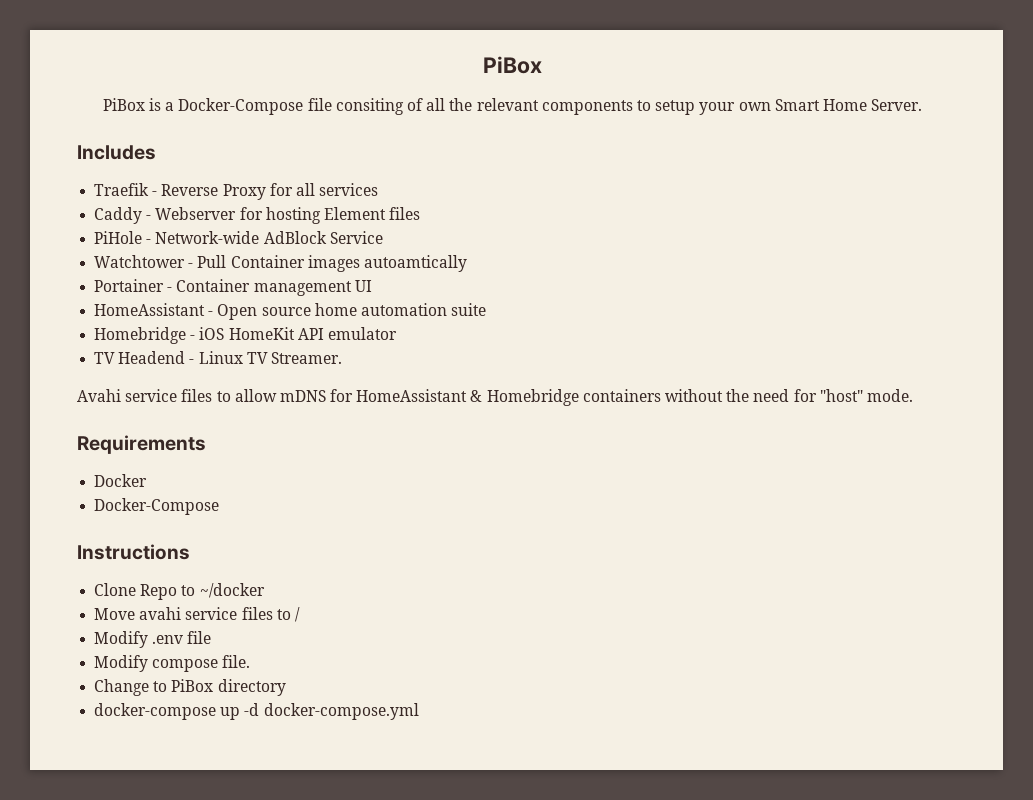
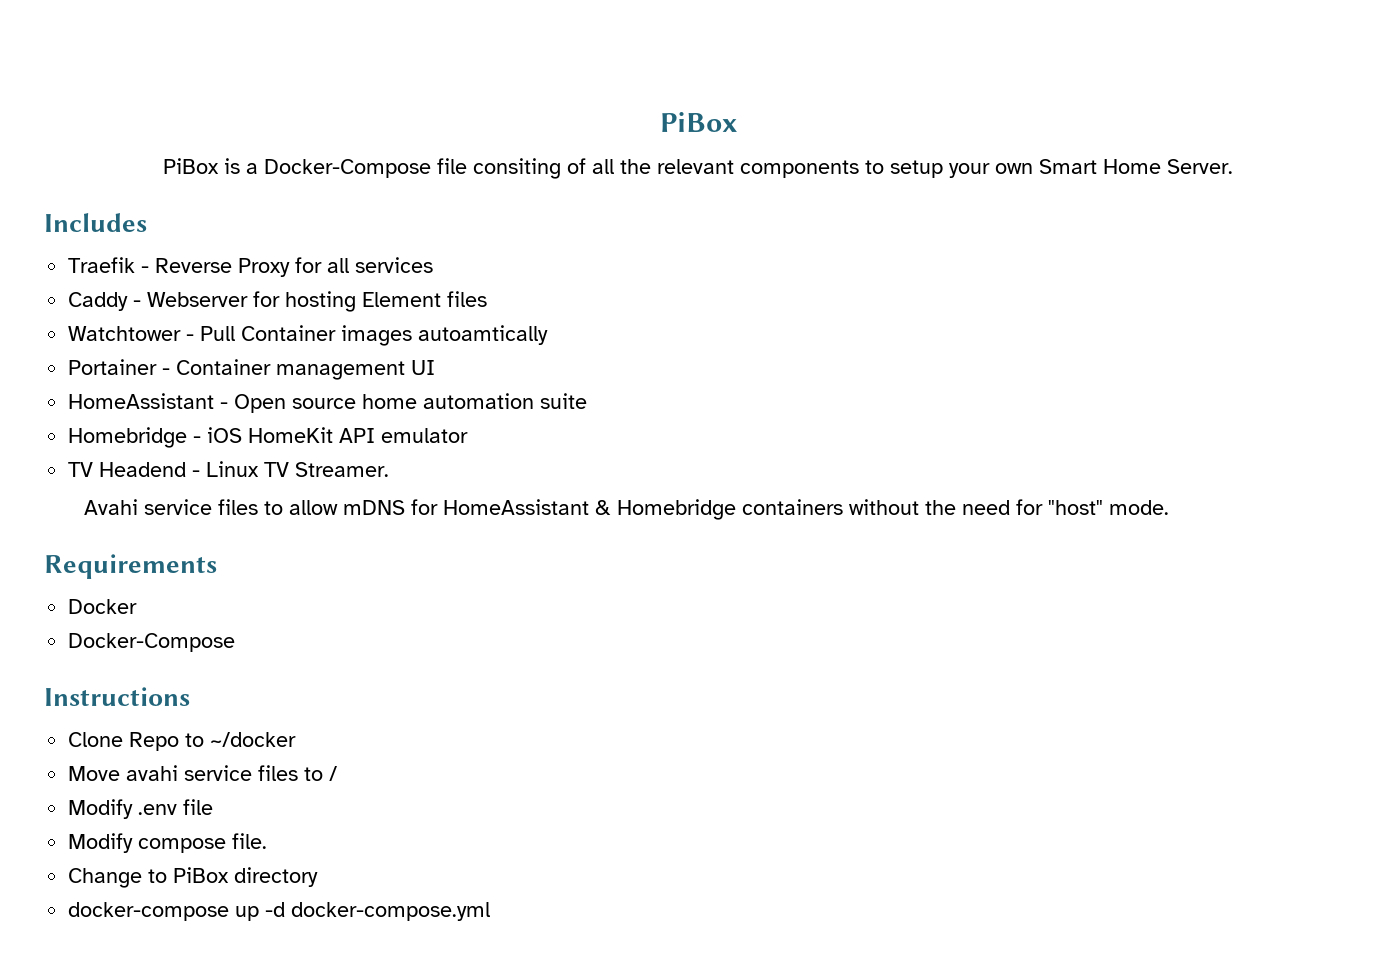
- PiHole - Network-wide AdBlock Service

